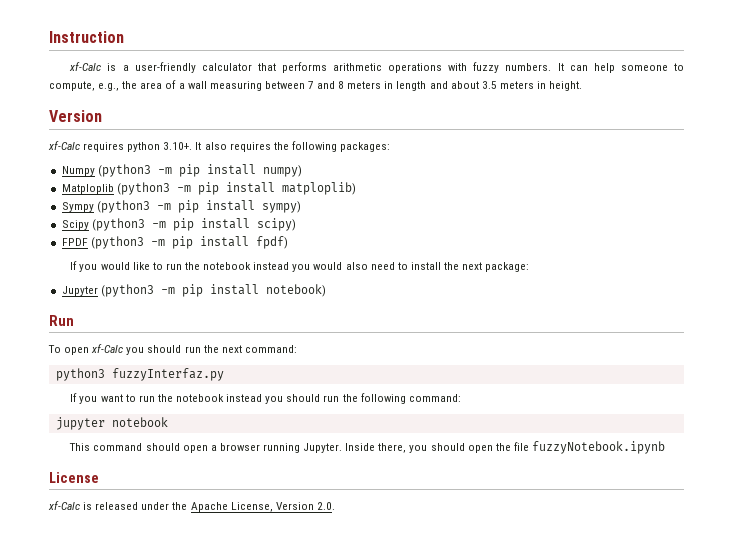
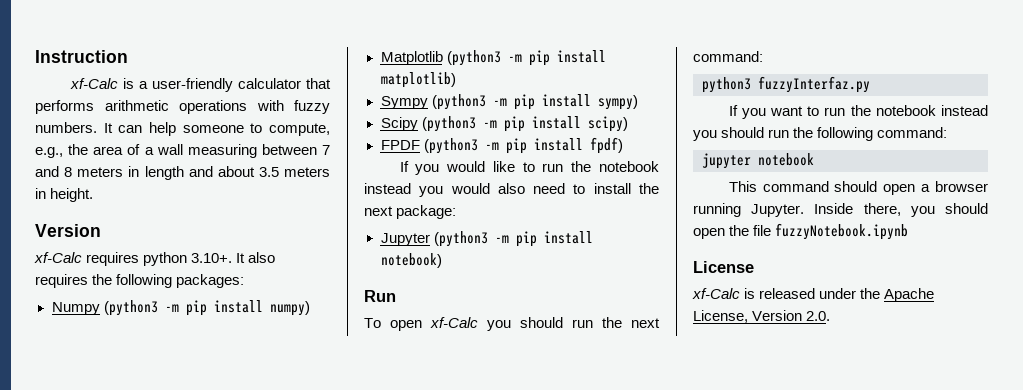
- Matploplib (python3 -m pip install matploplib)
+ Matplotlib (python3 -m pip install matplotlib)

